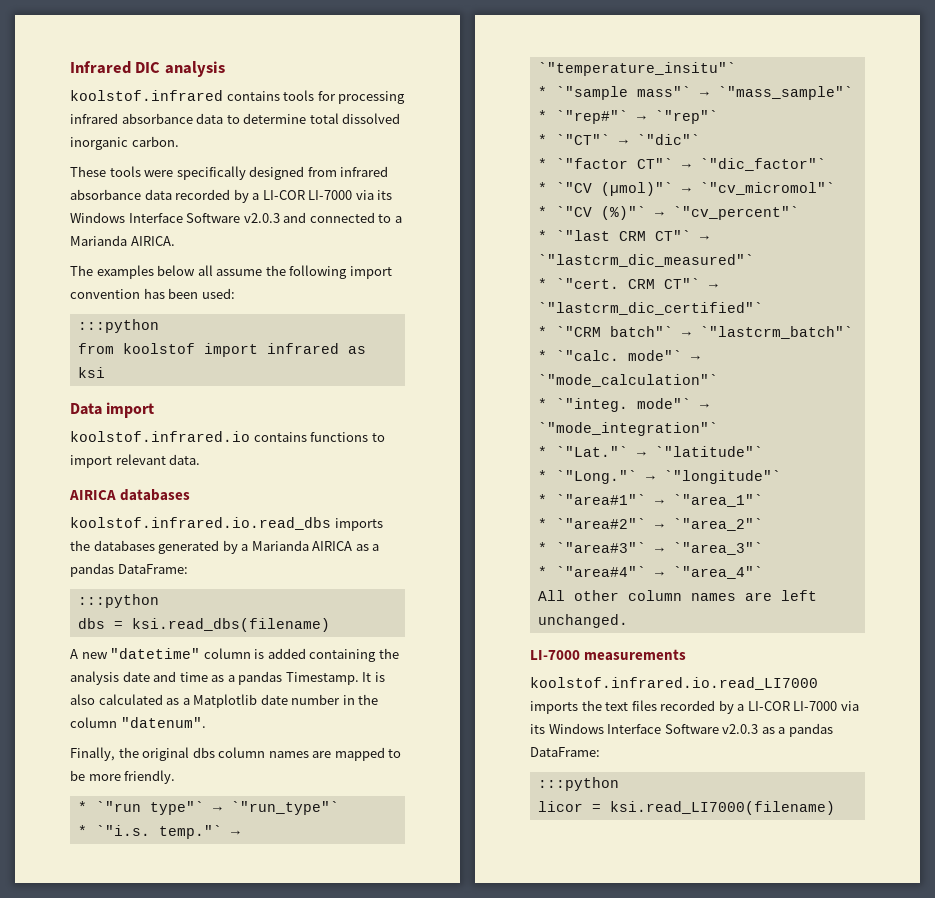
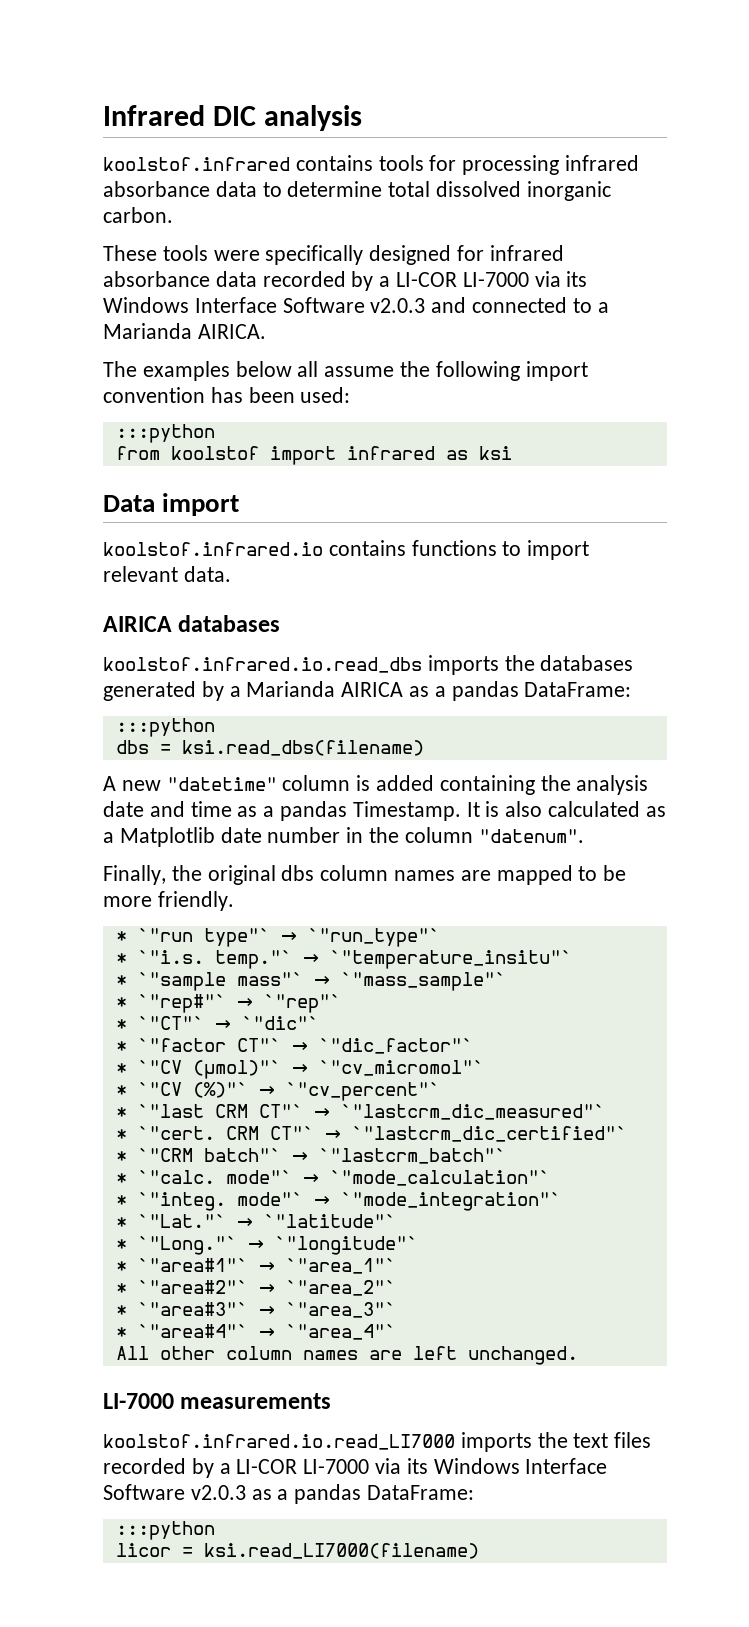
- These tools were specifically designed from infrared absorbance data recorded by a LI-COR LI-7000 via its Windows Interface Software v2.0.3 and connected to a Marianda AIRICA.
+ These tools were specifically designed for infrared absorbance data recorded by a LI-COR LI-7000 via its Windows Interface Software v2.0.3 and connected to a Marianda AIRICA.

